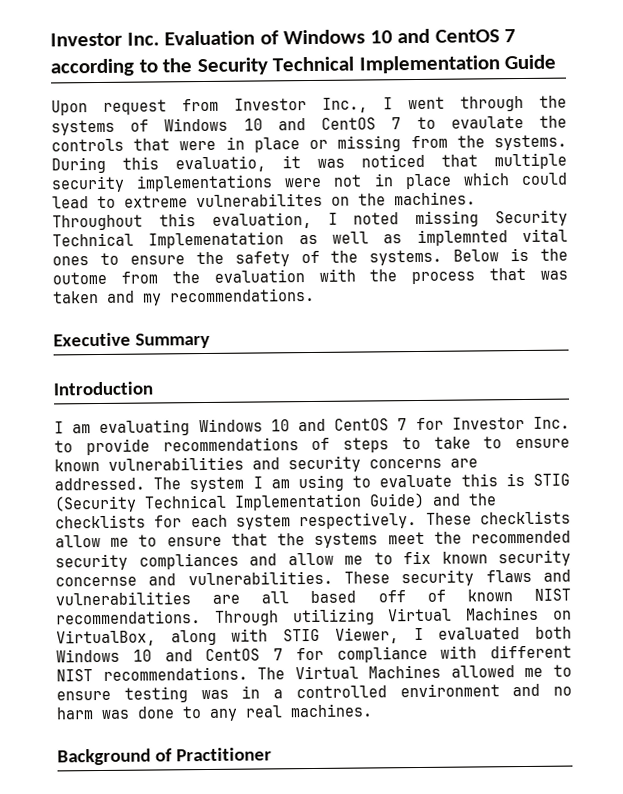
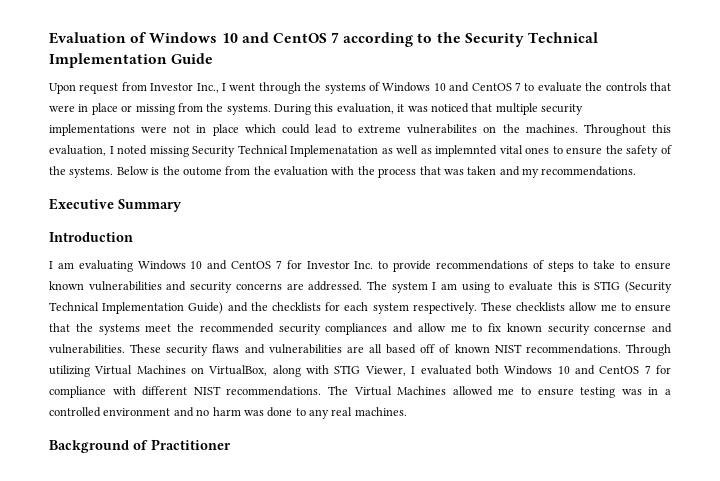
- Investor Inc. Evaluation of Windows 10 and CentOS 7 according to the Security Technical Implementation Guide
+ Evaluation of Windows 10 and CentOS 7 according to the Security Technical Implementation Guide
- Upon request from Investor Inc., I went through the systems of Windows 10 and CentOS 7 to evaulate the controls that were in place or missing from the systems.
+ Upon request from Investor Inc., I went through the systems of Windows 10 and CentOS 7 to evaluate the controls that were in place or missing from the systems.
- During this evaluatio, it was noticed that multiple security implementations were not in place which could lead to extreme vulnerabilites on the machines.
+ During this evaluation, it was noticed that multiple security implementations were not in place which could lead to extreme vulnerabilites on the machines.

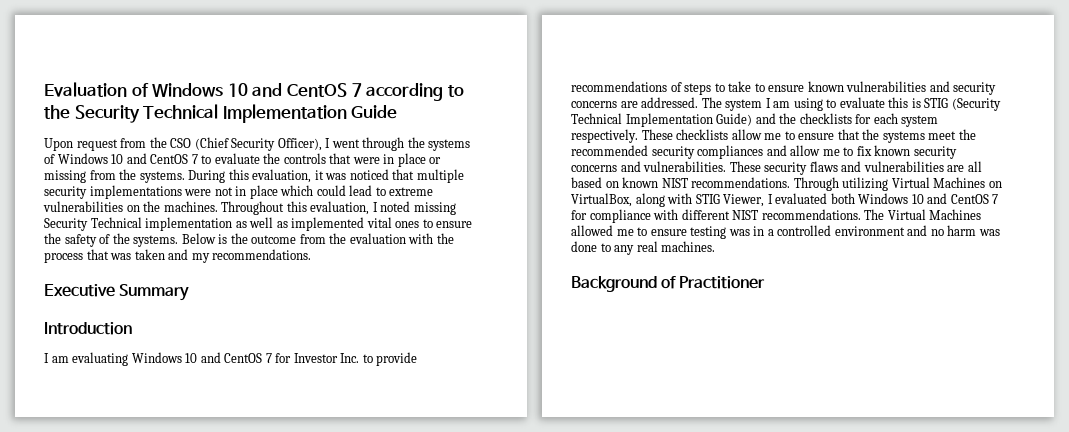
- Upon request from Investor Inc., I went through the systems of Windows 10 and CentOS 7 to evaluate the controls that were in place or missing from the systems.
+ Upon request from the CSO (Chief Security Officer), I went through the systems of Windows 10 and CentOS 7 to evaluate the controls that were in place or missing from the systems.
- During this evaluation, it was noticed that multiple security implementations were not in place which could lead to extreme vulnerabilites on the machines.
+ During this evaluation, it was noticed that multiple security implementations were not in place which could lead to extreme vulnerabilities on the machines.
- Throughout this evaluation, I noted missing Security Technical Implemenatation as well as implemnted vital ones to ensure the safety of the systems.
+ Throughout this evaluation, I noted missing Security Technical implementation as well as implemented vital ones to ensure the safety of the systems.
- Below is the outome from the evaluation with the process that was taken and my recommendations.
+ Below is the outcome from the evaluation with the process that was taken and my recommendations.
- These checklists allow me to ensure that the systems meet the recommended security compliances and allow me to fix known security concernse and vulnerabilities.
+ These checklists allow me to ensure that the systems meet the recommended security compliances and allow me to fix known security concerns and vulnerabilities.
- These security flaws and vulnerabilities are all based off of known NIST recommendations.
+ These security flaws and vulnerabilities are all based on known NIST recommendations.

